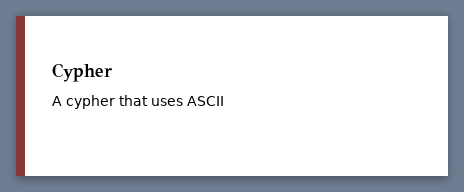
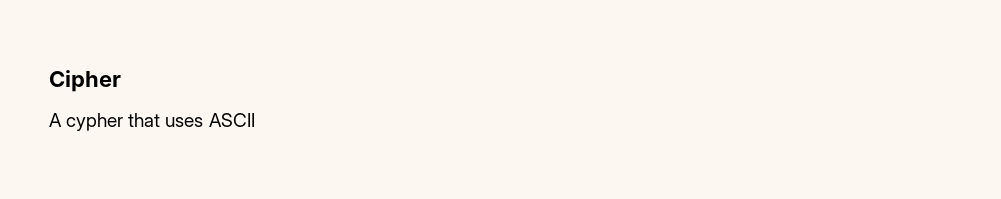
- Cypher
+ Cipher

